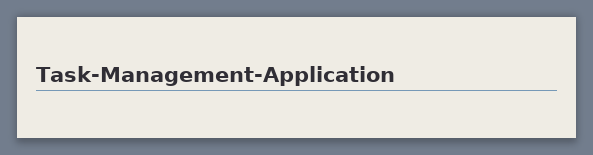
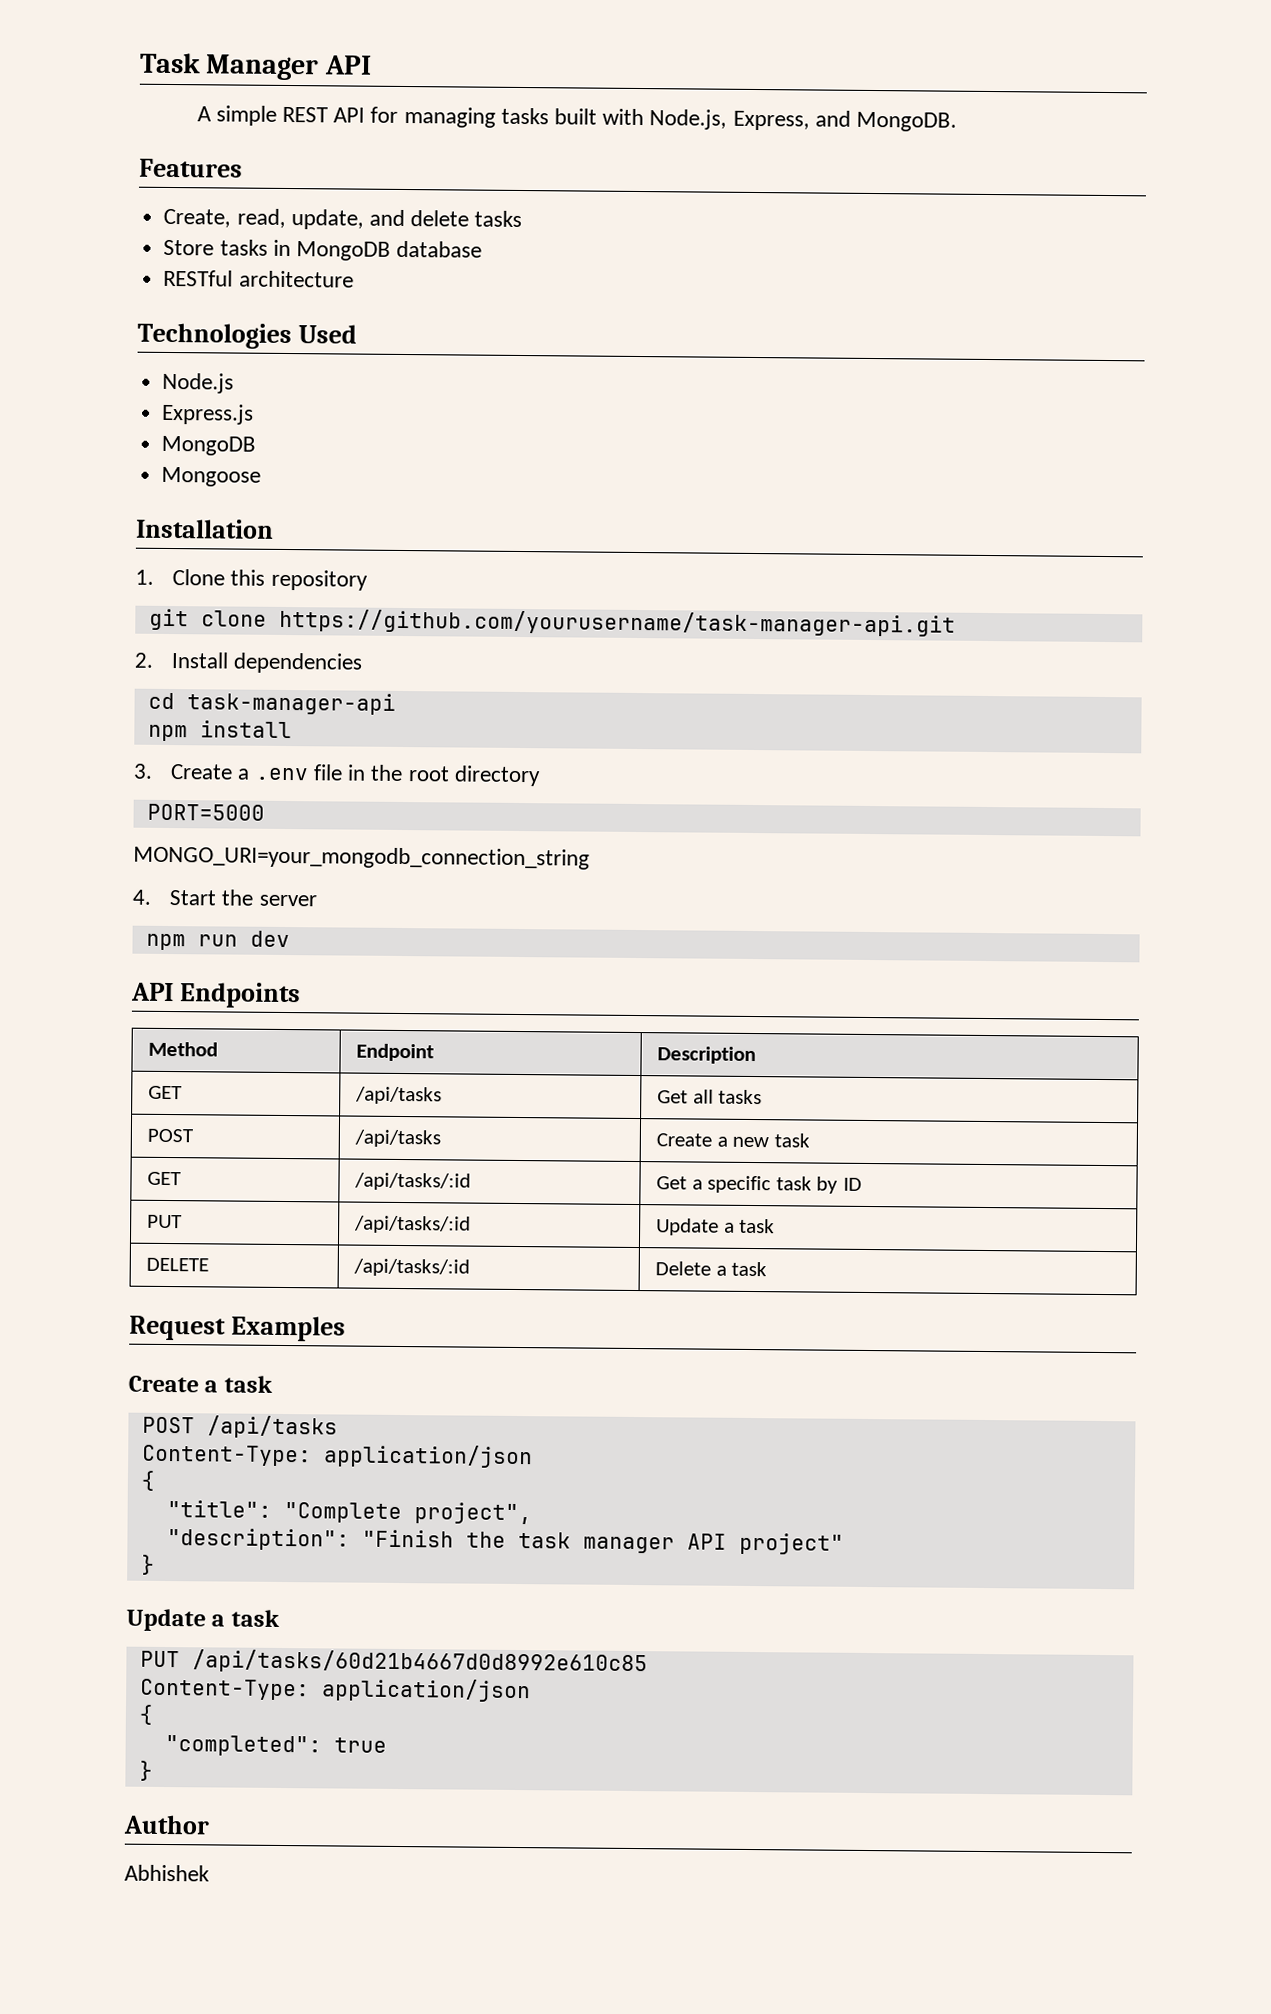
- Task-Management-Application
+ Task Manager API
+ A simple REST API for managing tasks built with Node.js, Express, and MongoDB.
+ Features
+ Create, read, update, and delete tasks
+ Store tasks in MongoDB database
+ RESTful architecture
+ Technologies Used
+ Node.js
+ Express.js
+ MongoDB
+ Mongoose
+ Installation
+ 1. Clone this repository
+ git clone https://github.com/yourusername/task-manager-api.git
+ 2. Install dependencies
+ cd task-manager-api
+ npm install
+ 3. Create a .env file in the root directory
+ PORT=5000
+ MONGO_URI=your_mongodb_connection_string
+ 4. Start the server
+ npm run dev
+ API Endpoints
+ Method | Endpoint | Description
+ GET | /api/tasks | Get all tasks
+ POST | /api/tasks | Create a new task
+ GET | /api/tasks/:id | Get a specific task by ID
+ PUT | /api/tasks/:id | Update a task
+ DELETE | /api/tasks/:id | Delete a task
+ Request Examples
+ Create a task
+ POST /api/tasks
+ Content-Type: application/json
+ {
+ "title": "Complete project",
+ "description": "Finish the task manager API project"
+ }
+ Update a task
+ PUT /api/tasks/60d21b4667d0d8992e610c85
+ Content-Type: application/json
+ {
+ "completed": true
+ }
+ Author
+ Abhishek

